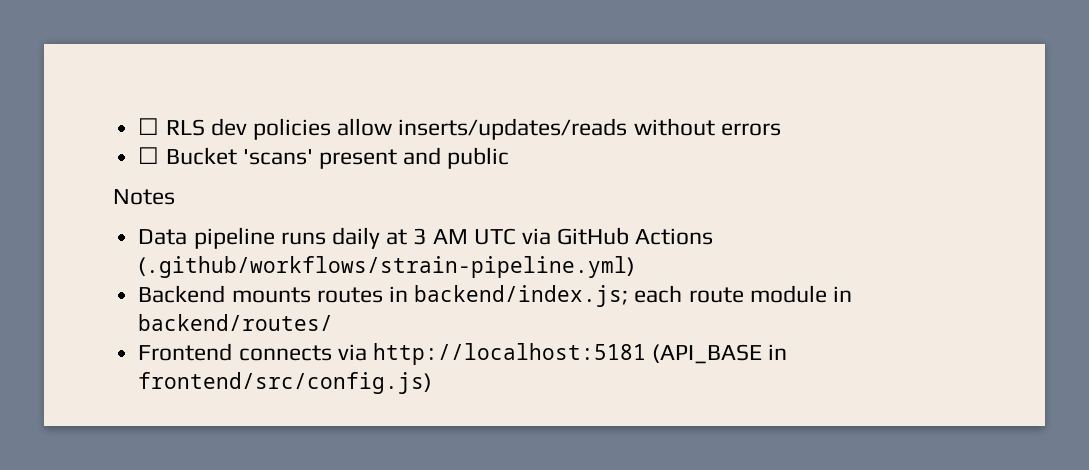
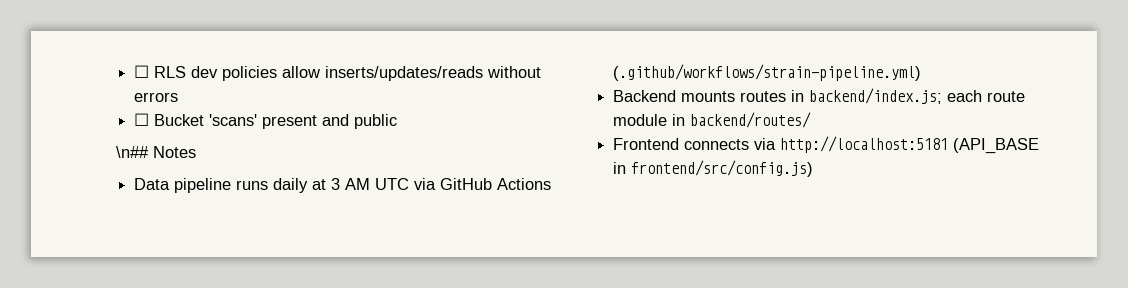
- Notes
+ \n## Notes

